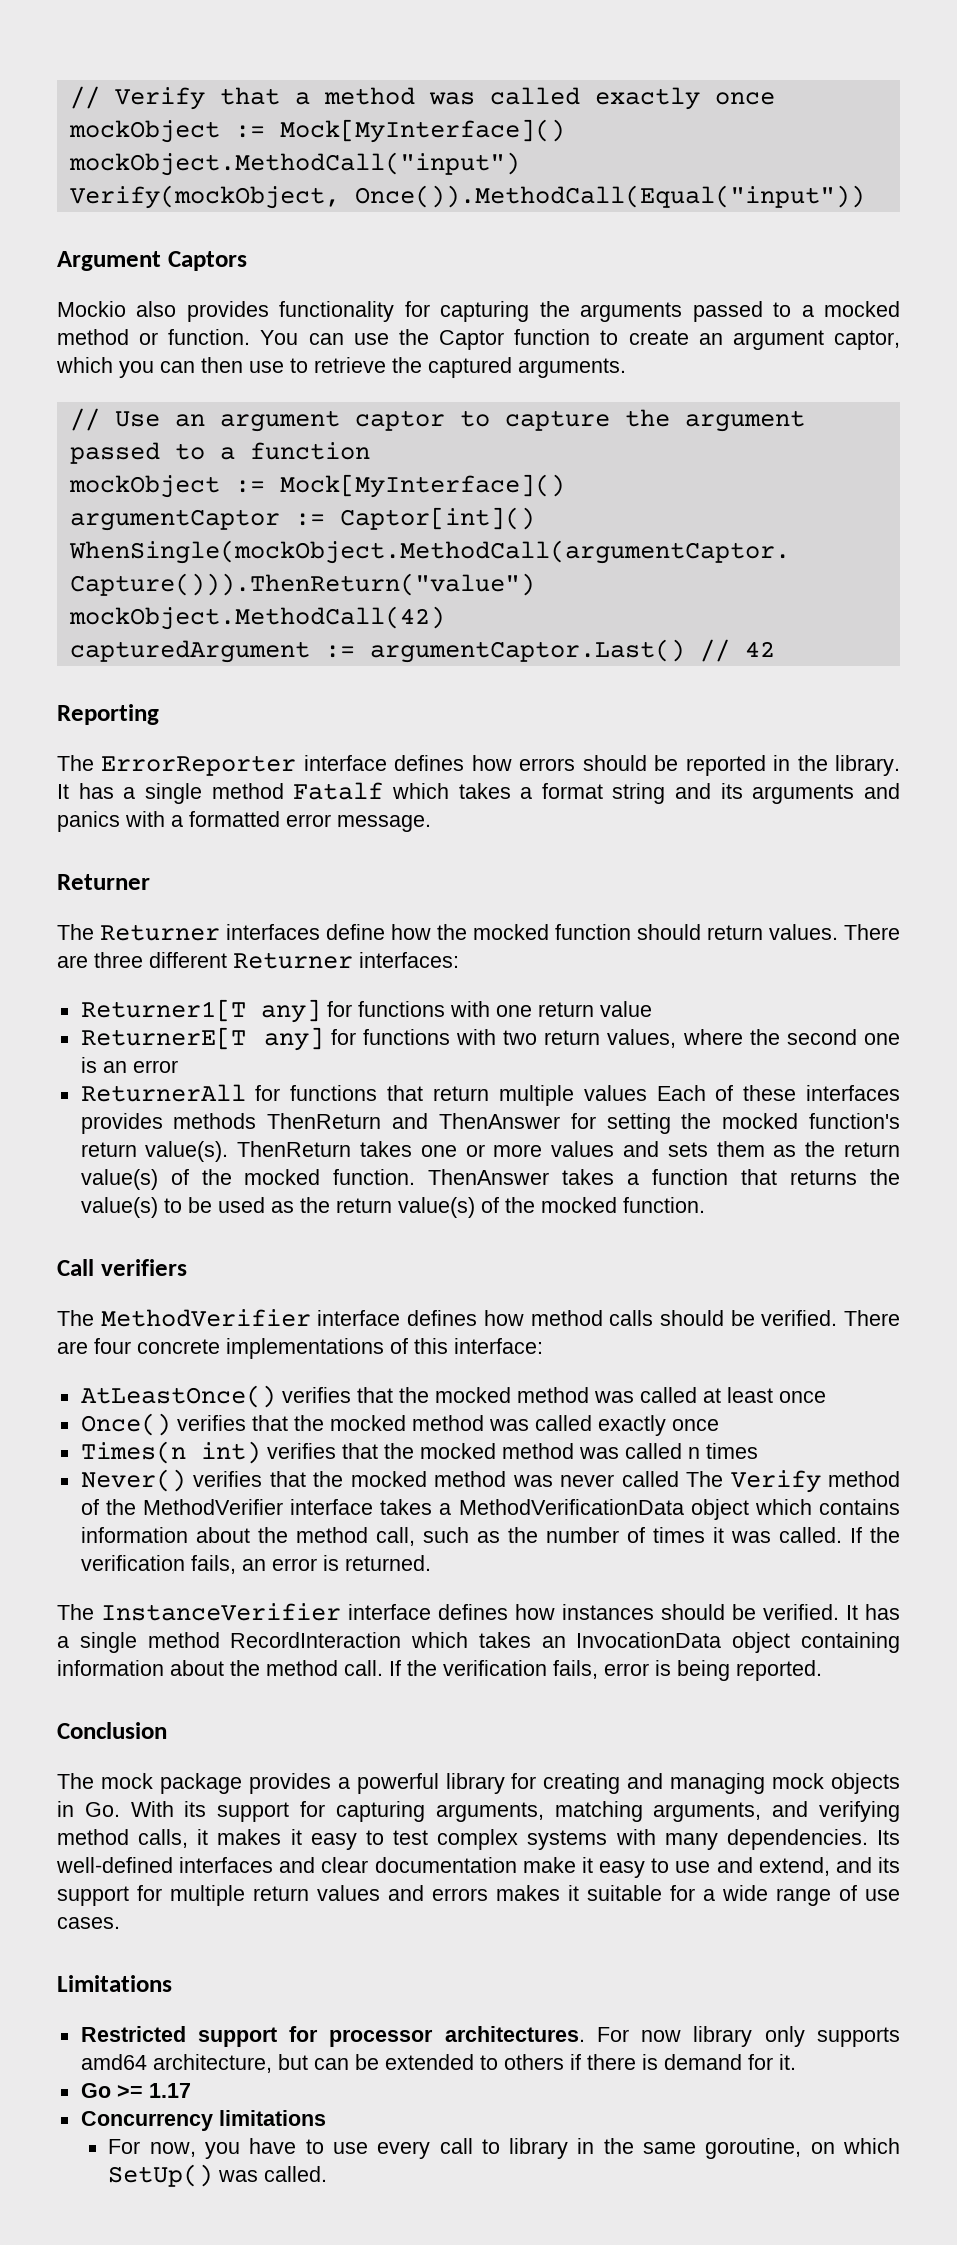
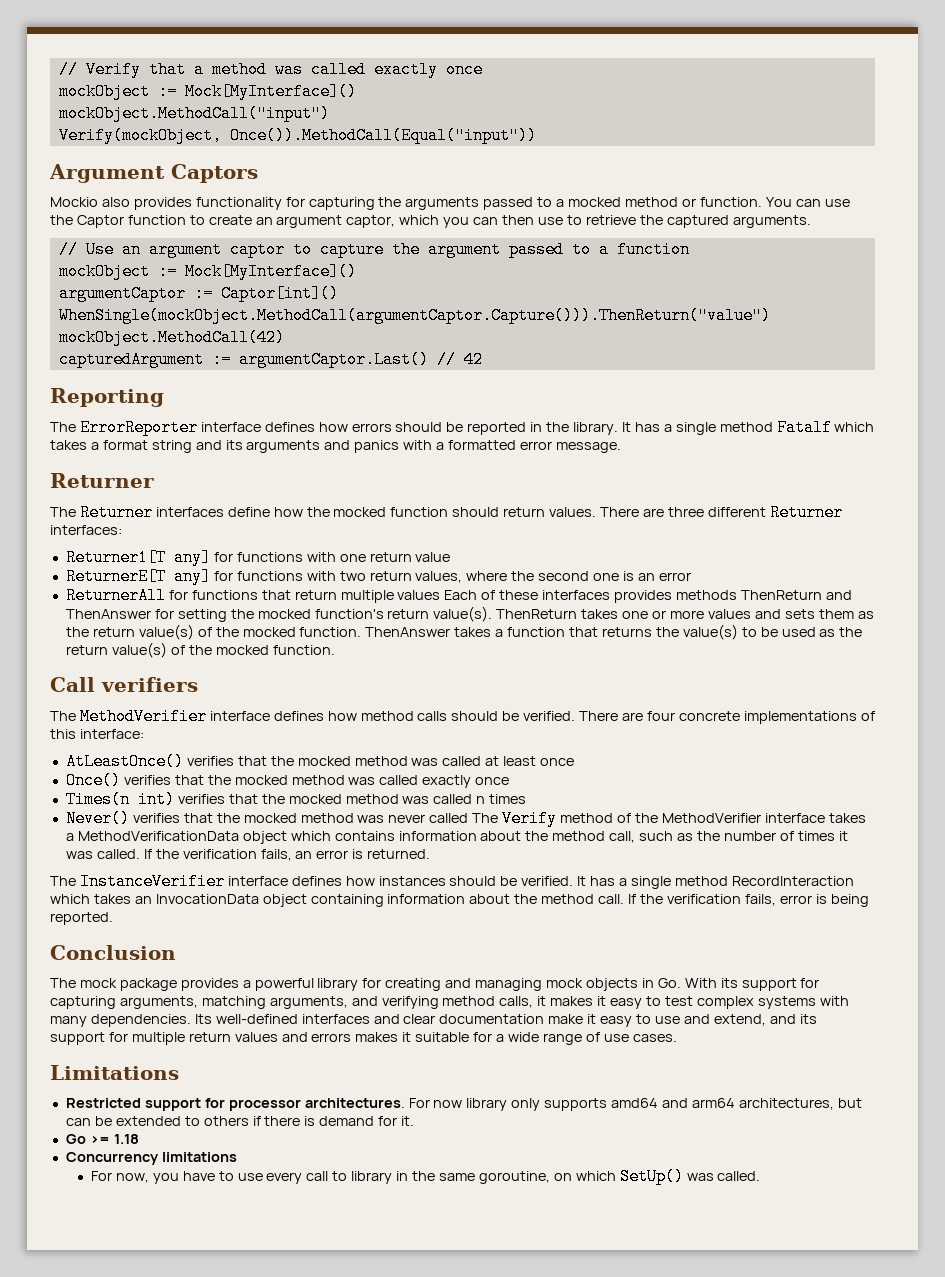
- For now library only supports amd64 architecture, but can be extended to others if there is demand for it.
+ For now library only supports amd64 and arm64 architectures, but can be extended to others if there is demand for it.
- Go >= 1.17
+ Go >= 1.18

